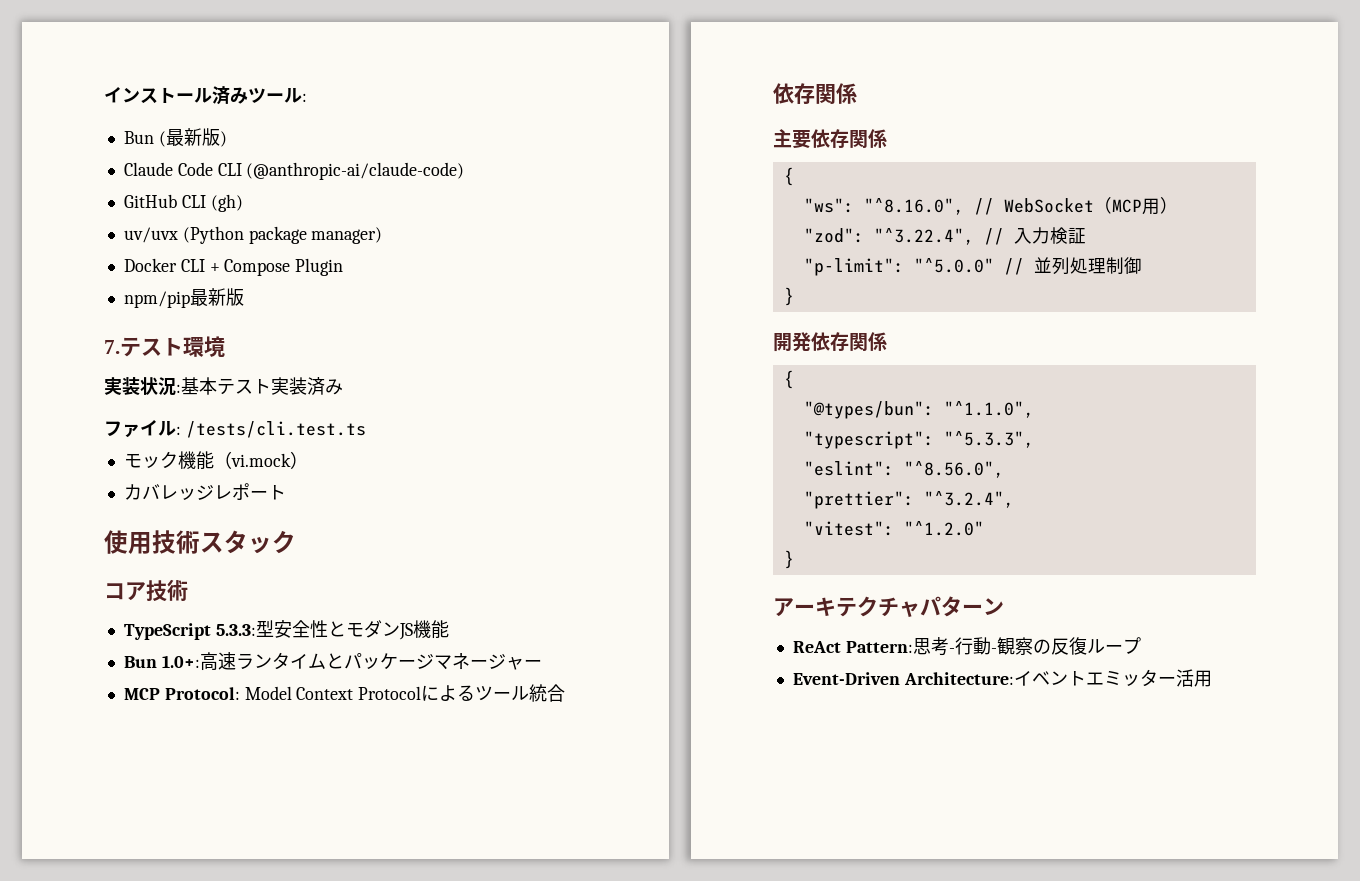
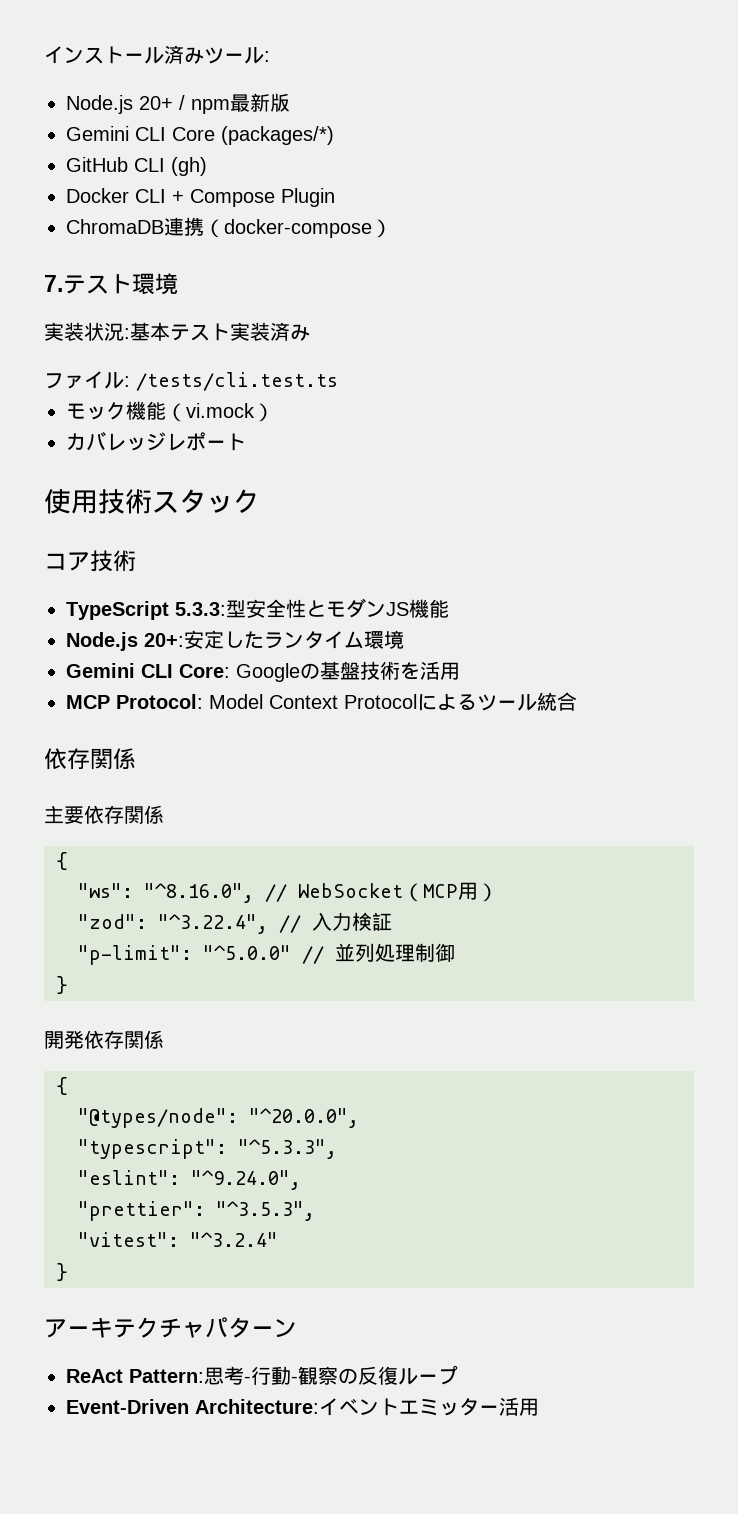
- Bun (最新版)
- Claude Code CLI (@anthropic-ai/claude-code)
+ Node.js 20+ / npm最新版
+ Gemini CLI Core (packages/*)
- uv/uvx (Python package manager)
- npm/pip最新版
+ ChromaDB連携（docker-compose）
- Bun 1.0+:高速ランタイムとパッケージマネージャー
+ Node.js 20+:安定したランタイム環境
+ Gemini CLI Core: Googleの基盤技術を活用
- "@types/bun": "^1.1.0",
+ "@types/node": "^20.0.0",
- "eslint": "^8.56.0",
+ "eslint": "^9.24.0",
- "prettier": "^3.2.4",
+ "prettier": "^3.5.3",
- "vitest": "^1.2.0"
+ "vitest": "^3.2.4"

